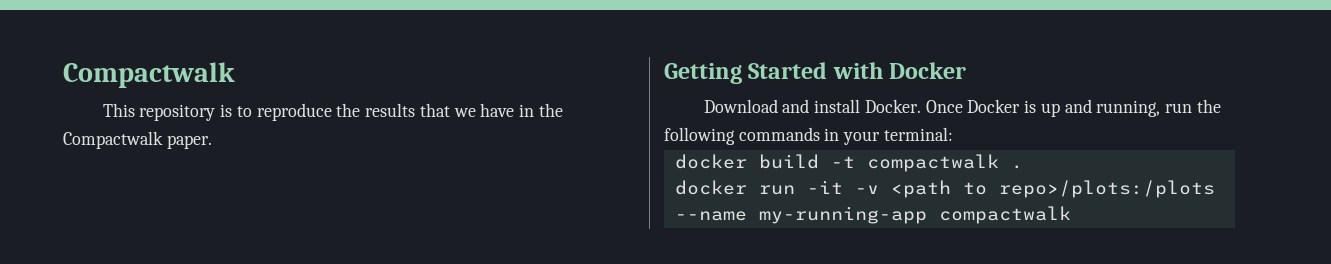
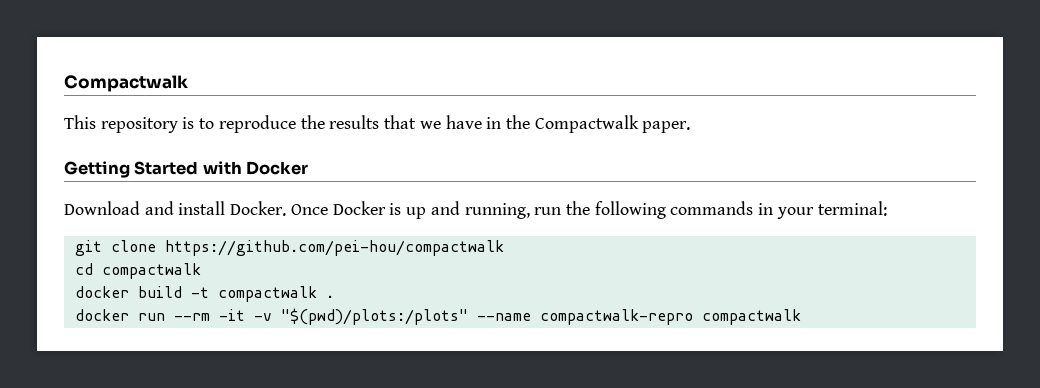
+ git clone https://github.com/pei-hou/compactwalk
+ cd compactwalk
- docker run -it -v <path to repo>/plots:/plots --name my-running-app compactwalk
+ docker run --rm -it -v "$(pwd)/plots:/plots" --name compactwalk-repro compactwalk

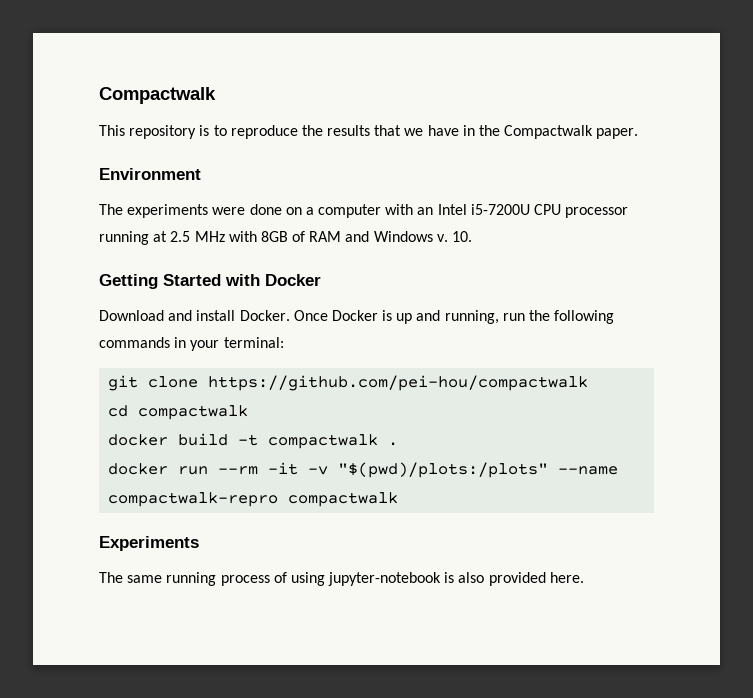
+ Environment
+ The experiments were done on a computer with an Intel i5-7200U CPU processor running at 2.5 MHz with 8GB of RAM and Windows v. 10.
+ Experiments
+ The same running process of using jupyter-notebook is also provided here.

